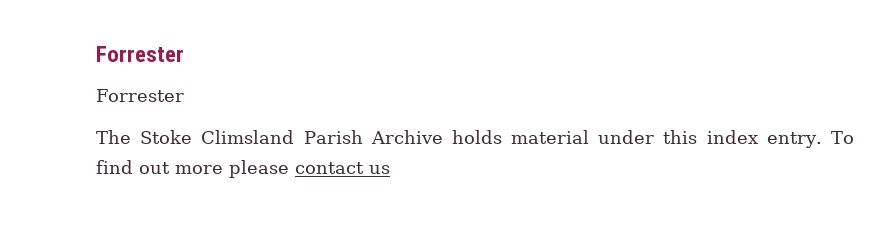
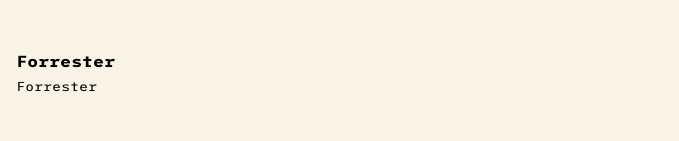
- The Stoke Climsland Parish Archive holds material under this index entry. To find out more please contact us

